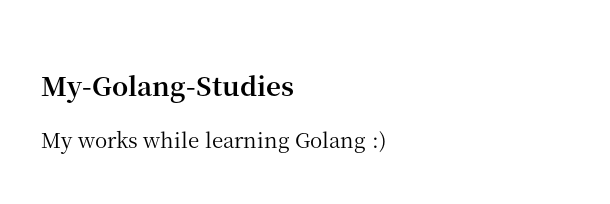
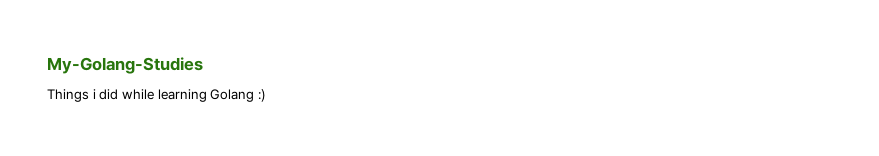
- My works while learning Golang :)
+ Things i did while learning Golang :)

